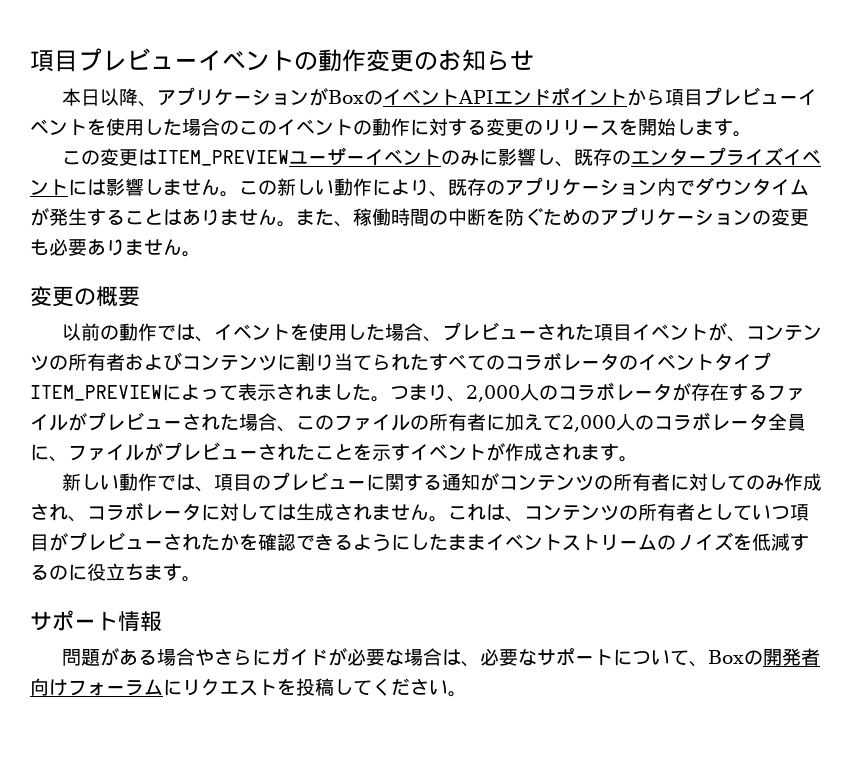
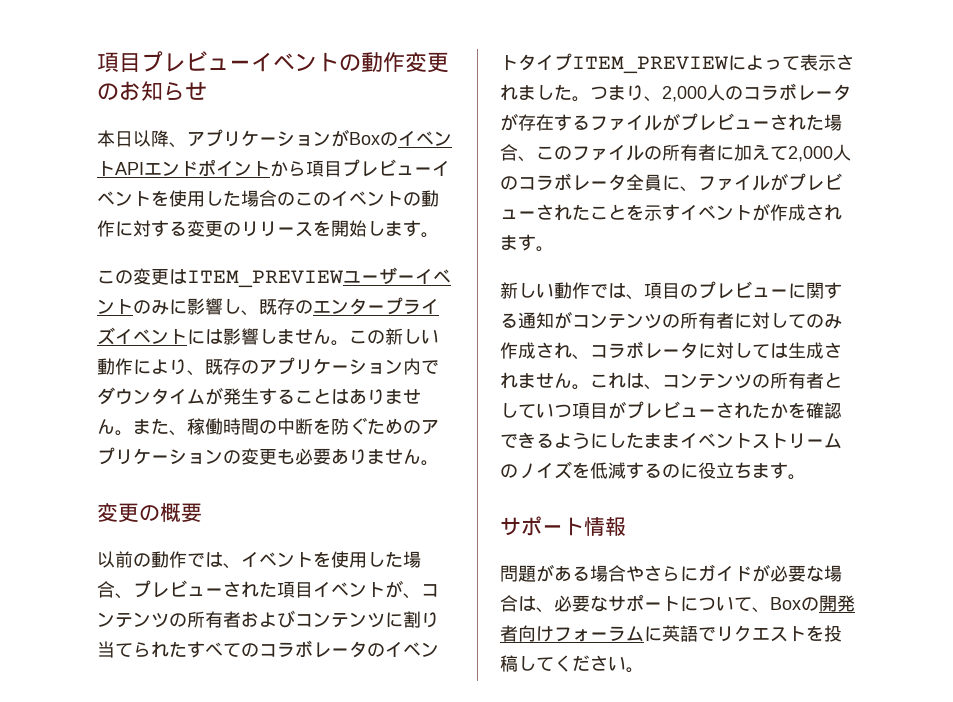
- 問題がある場合やさらにガイドが必要な場合は、必要なサポートについて、Boxの開発者向けフォーラムにリクエストを投稿してください。
+ 問題がある場合やさらにガイドが必要な場合は、必要なサポートについて、Boxの開発者向けフォーラムに英語でリクエストを投稿してください。

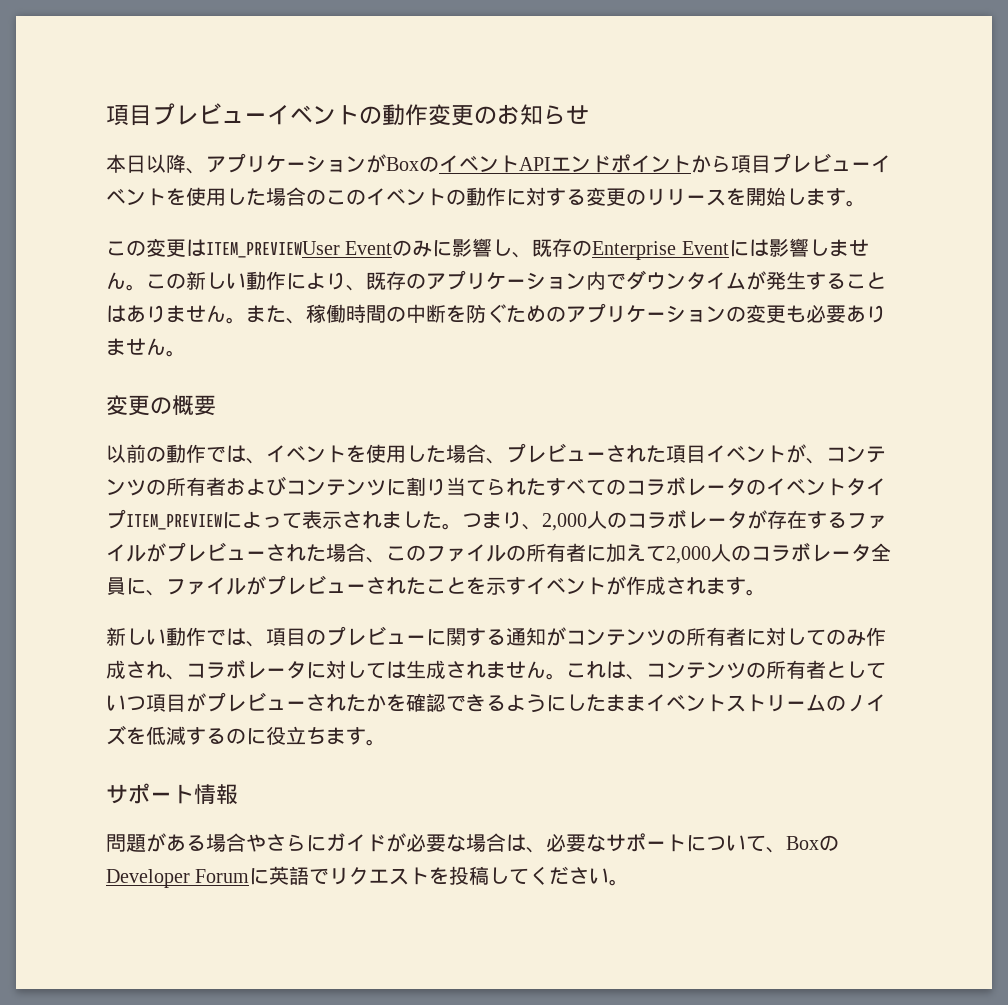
- この変更はITEM_PREVIEWユーザーイベントのみに影響し、既存のエンタープライズイベントには影響しません。
+ この変更はITEM_PREVIEWUser Eventのみに影響し、既存のEnterprise Eventには影響しません。
- 問題がある場合やさらにガイドが必要な場合は、必要なサポートについて、Boxの開発者向けフォーラムに英語でリクエストを投稿してください。
+ 問題がある場合やさらにガイドが必要な場合は、必要なサポートについて、BoxのDeveloper Forumに英語でリクエストを投稿してください。

